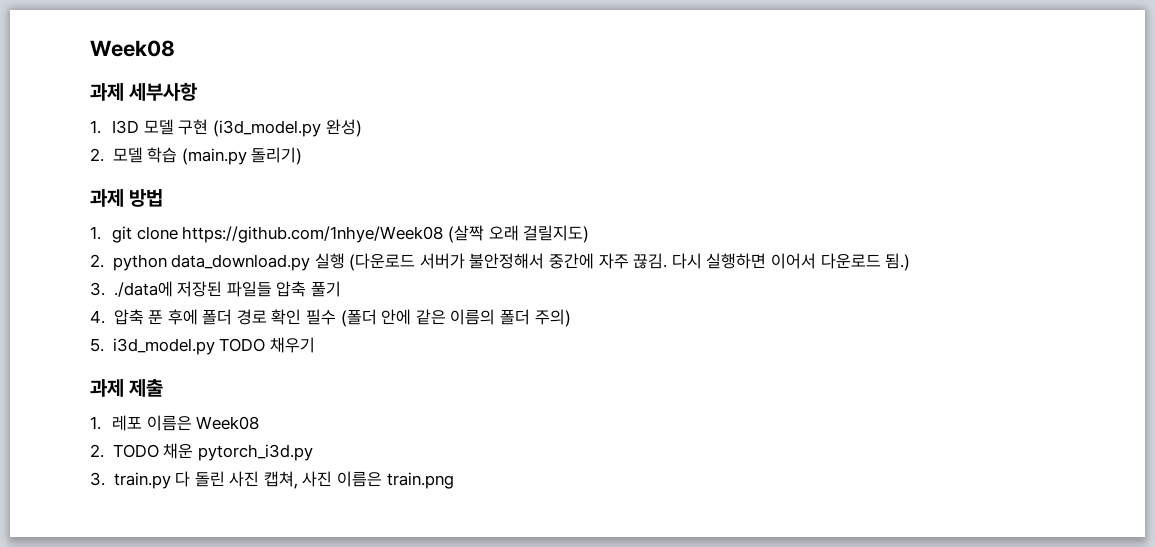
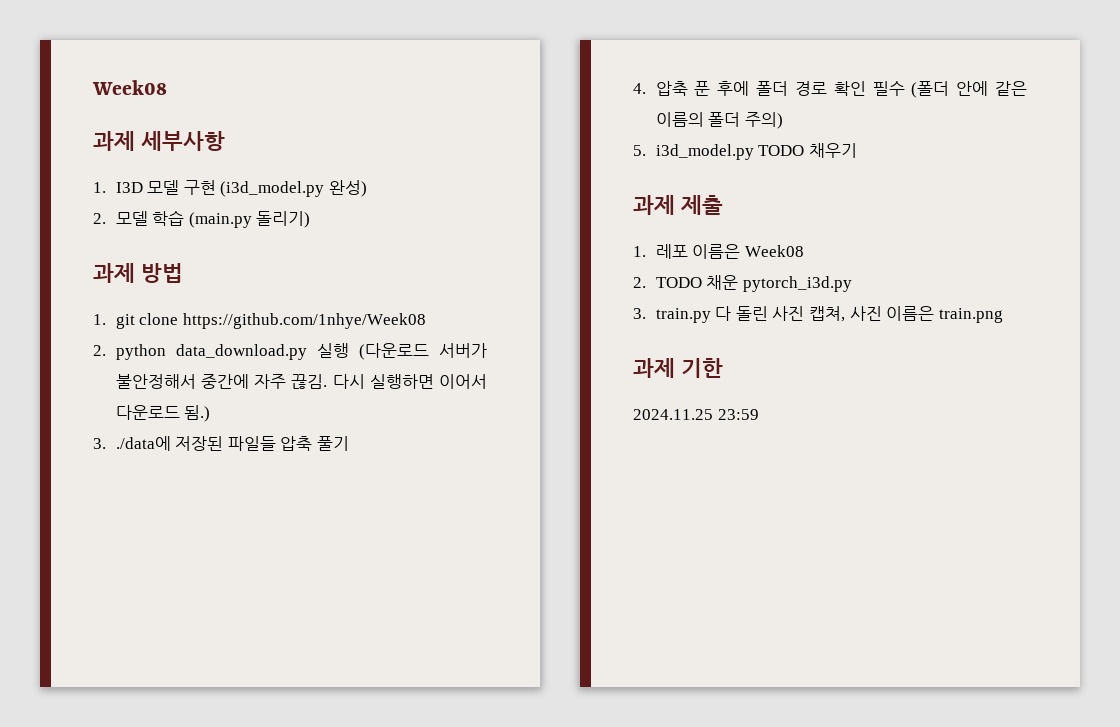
- 1. git clone https://github.com/1nhye/Week08 (살짝 오래 걸릴지도)
+ 1. git clone https://github.com/1nhye/Week08
+ 과제 기한
+ 2024.11.25 23:59

